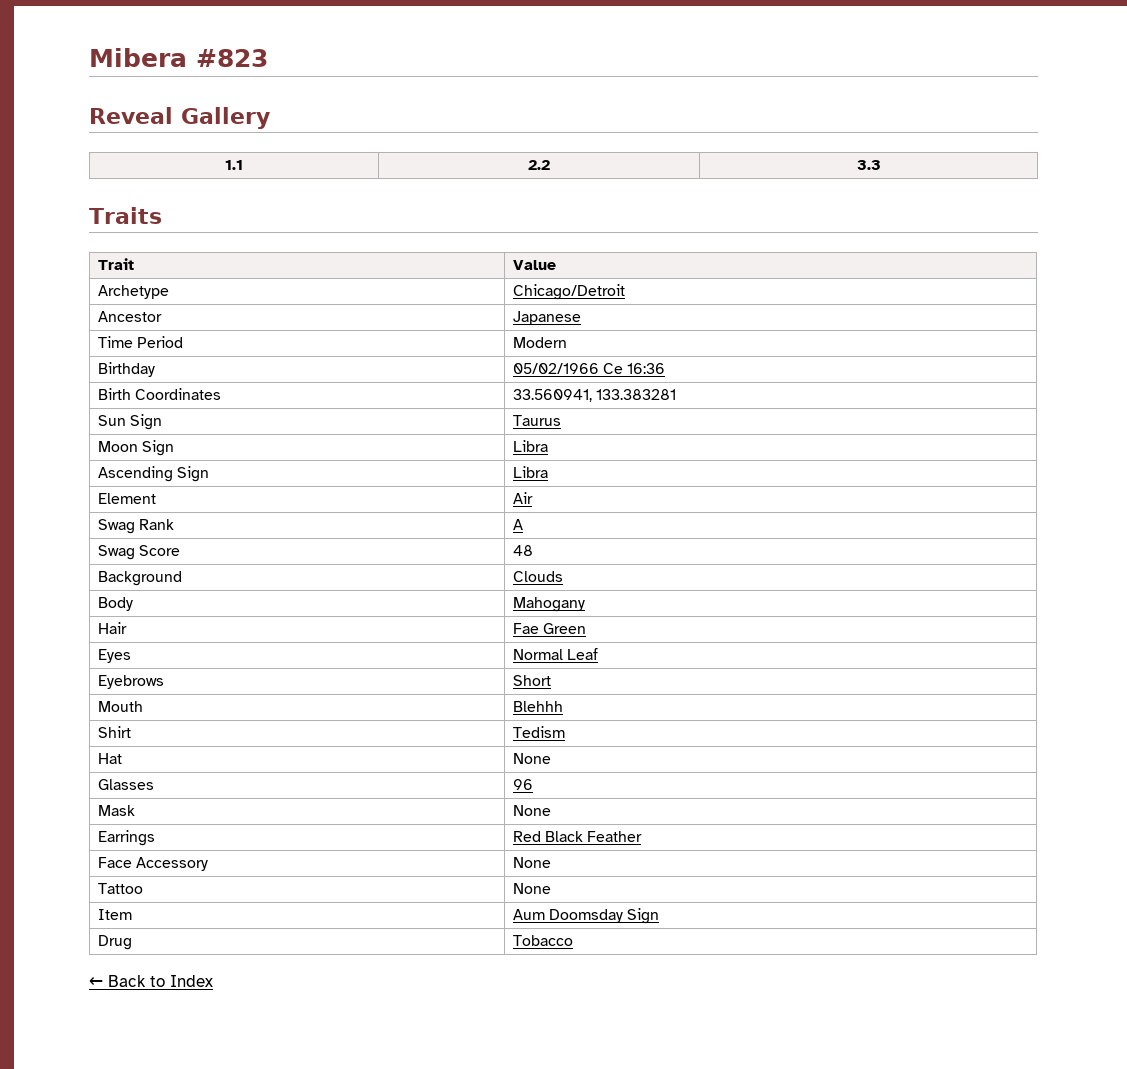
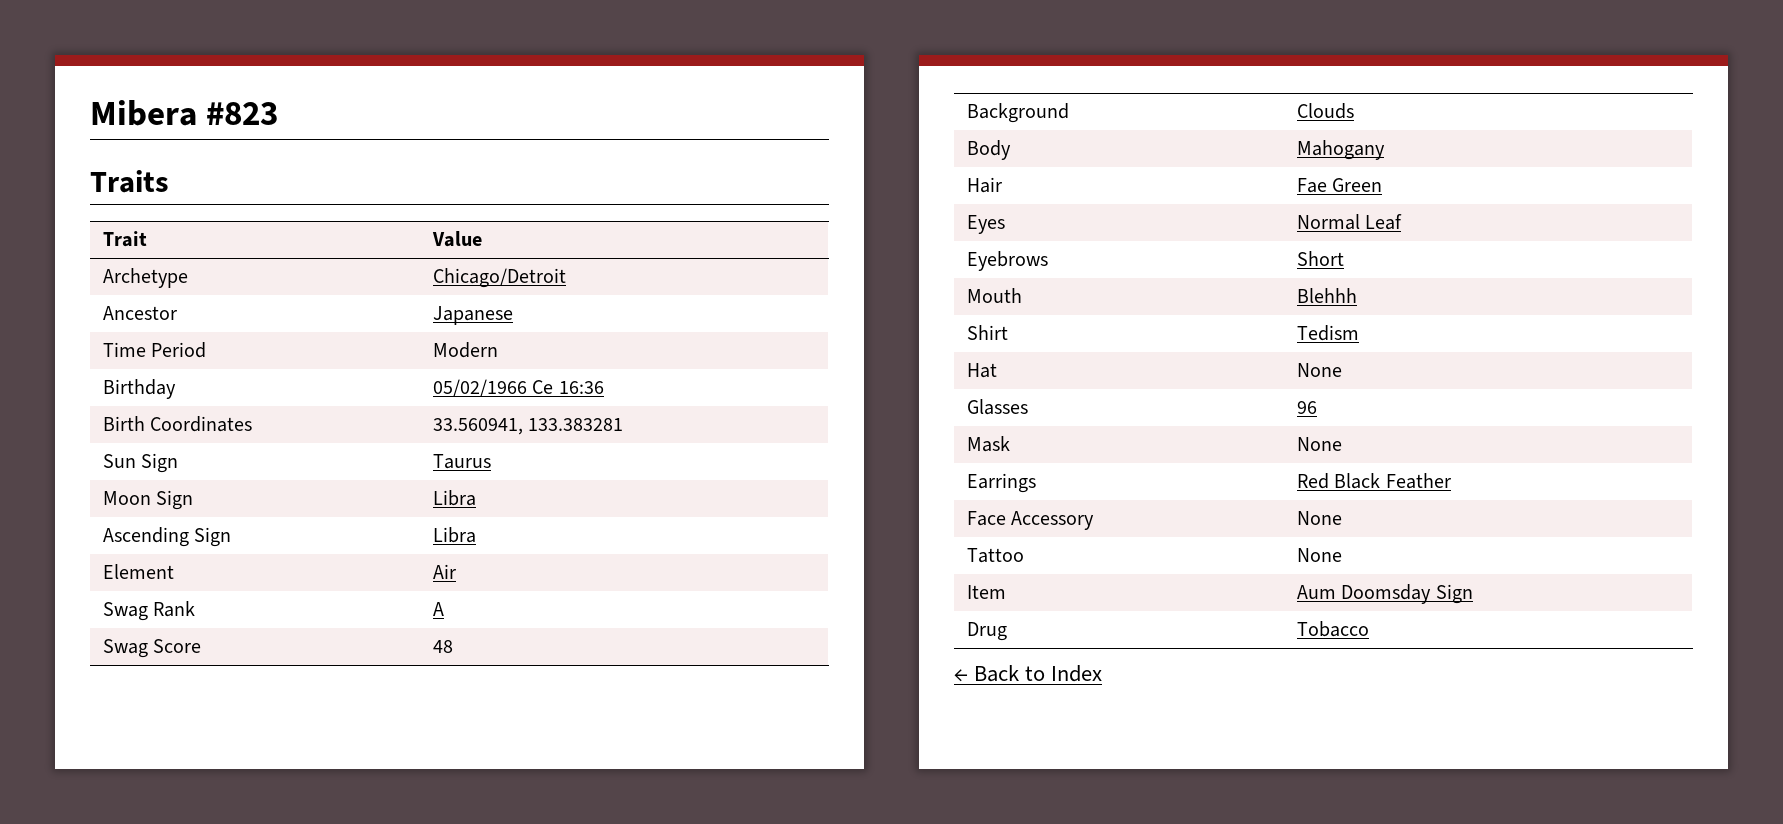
- Reveal Gallery
- 1.1 | 2.2 | 3.3

